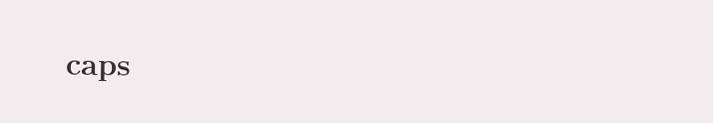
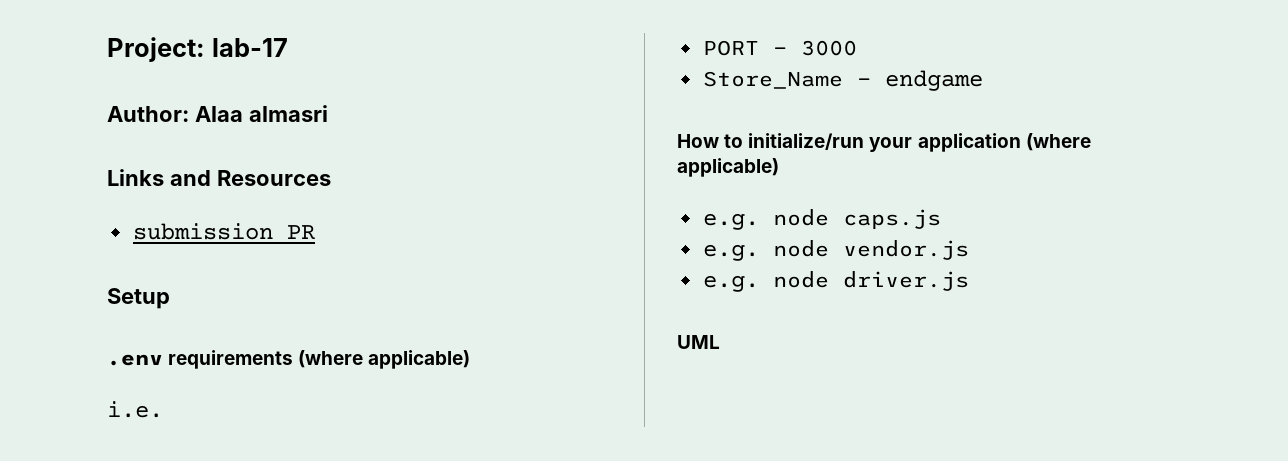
- caps
+ Project: lab-17
+ Author: Alaa almasri
+ Links and Resources
+ submission PR
+ Setup
+ .env requirements (where applicable)
+ i.e.
+ PORT - 3000
+ Store_Name - endgame
+ How to initialize/run your application (where applicable)
+ e.g. node caps.js
+ e.g. node vendor.js
+ e.g. node driver.js
+ UML

